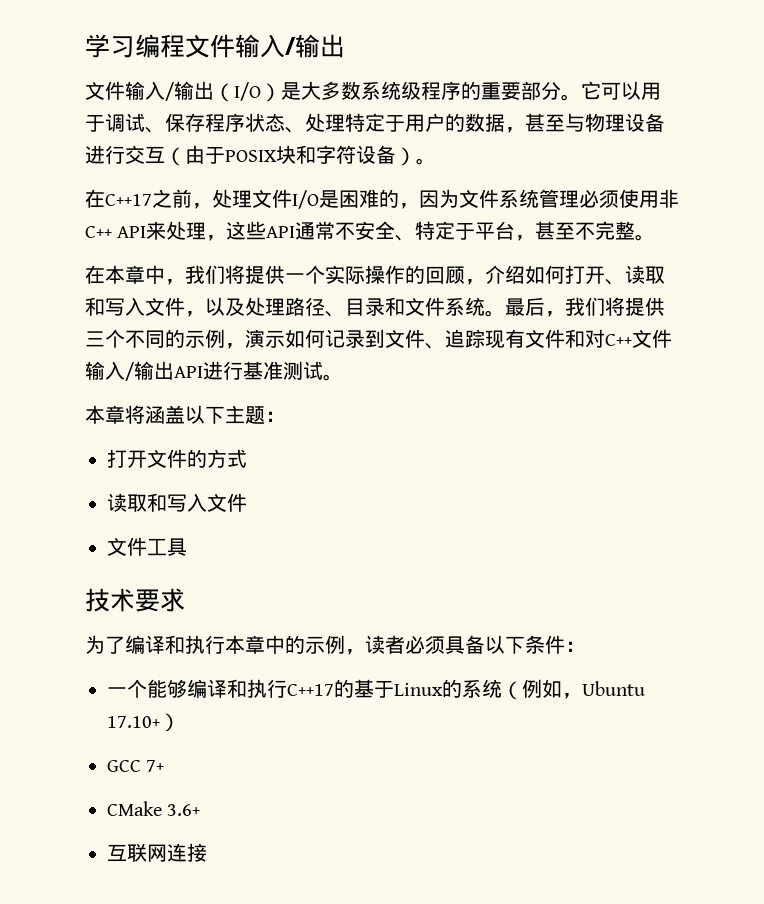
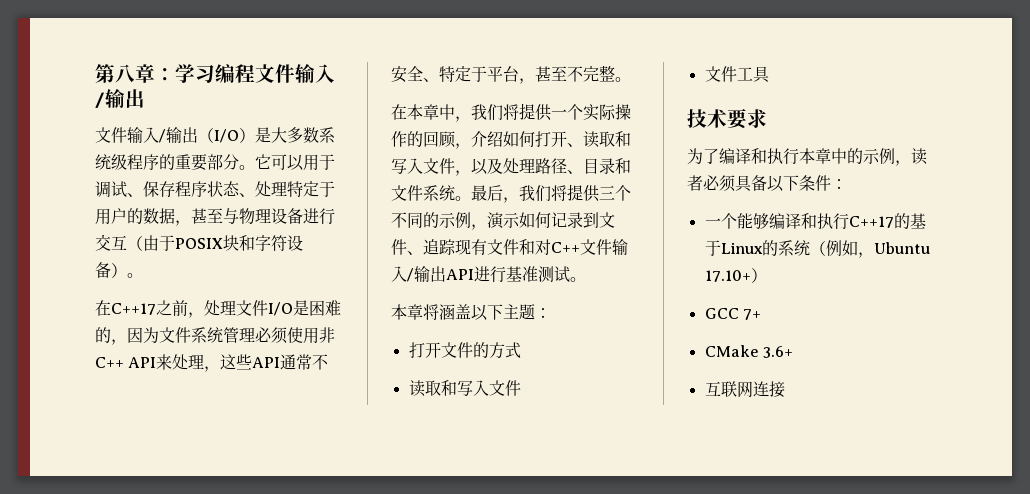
- 学习编程文件输入/输出
+ 第八章：学习编程文件输入/输出

